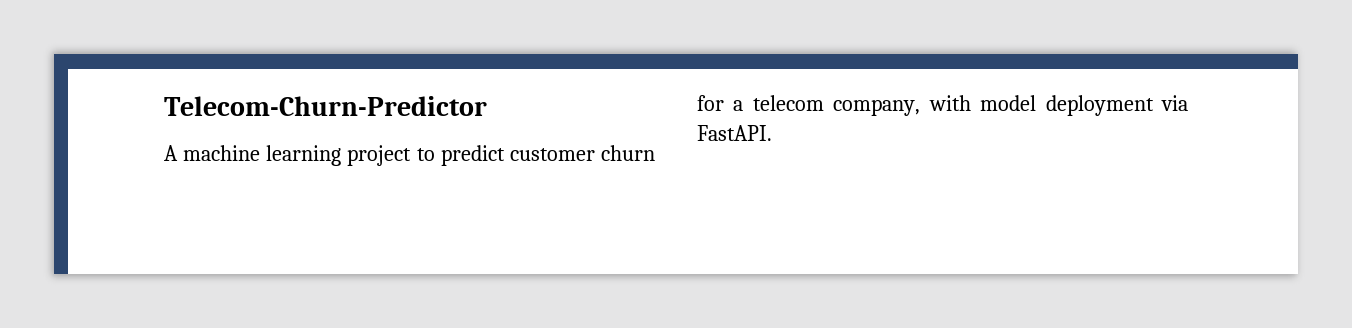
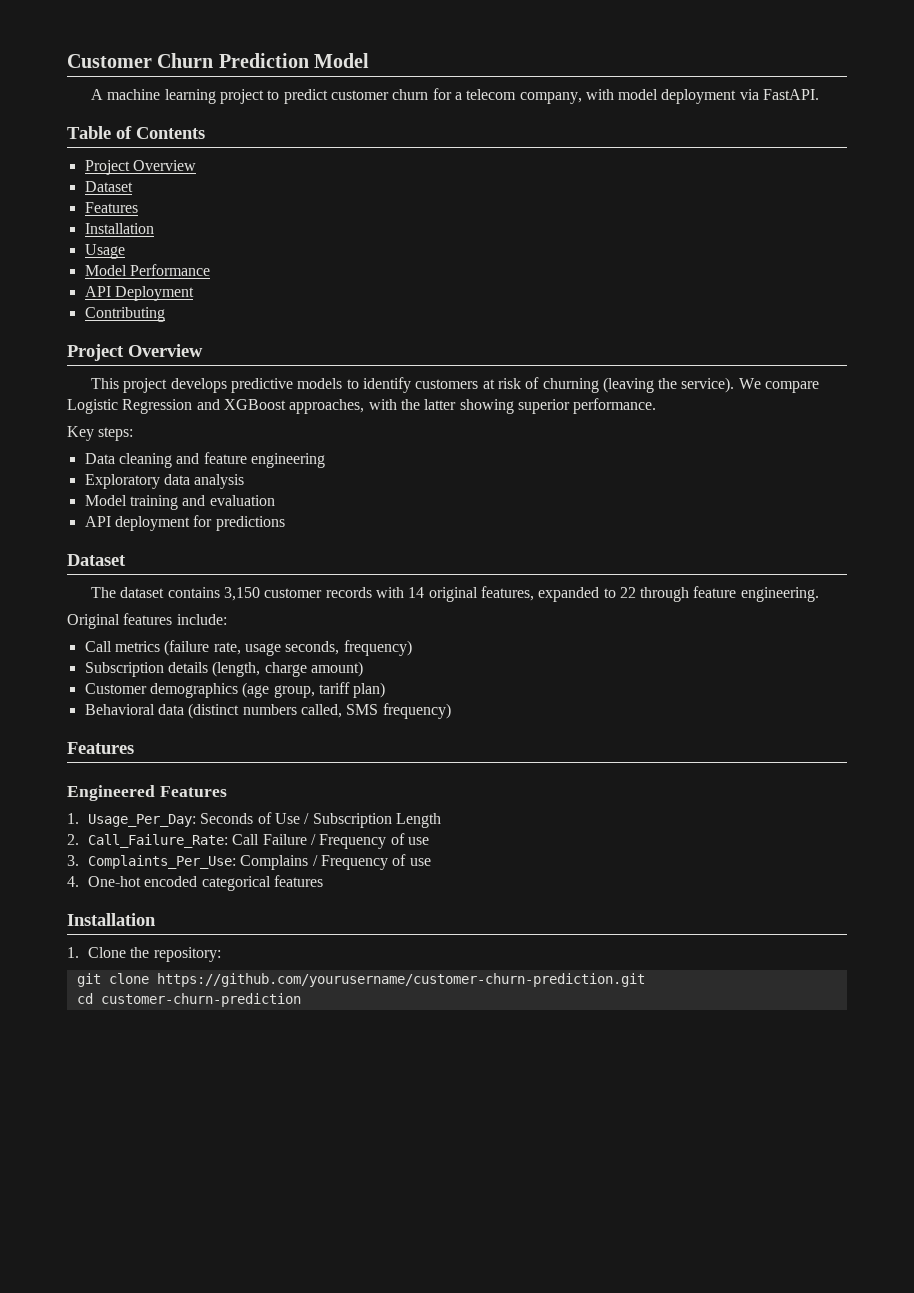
- Telecom-Churn-Predictor
+ Customer Churn Prediction Model
+ Table of Contents
+ Project Overview
+ Dataset
+ Features
+ Installation
+ Usage
+ Model Performance
+ API Deployment
+ Contributing
+ Project Overview
+ This project develops predictive models to identify customers at risk of churning (leaving the service). We compare Logistic Regression and XGBoost approaches, with the latter showing superior performance.
+ Key steps:
+ Data cleaning and feature engineering
+ Exploratory data analysis
+ Model training and evaluation
+ API deployment for predictions
+ Dataset
+ The dataset contains 3,150 customer records with 14 original features, expanded to 22 through feature engineering.
+ Original features include:
+ Call metrics (failure rate, usage seconds, frequency)
+ Subscription details (length, charge amount)
+ Customer demographics (age group, tariff plan)
+ Behavioral data (distinct numbers called, SMS frequency)
+ Features
+ Engineered Features
+ 1. Usage_Per_Day: Seconds of Use / Subscription Length
+ 2. Call_Failure_Rate: Call Failure / Frequency of use
+ 3. Complaints_Per_Use: Complains / Frequency of use
+ 4. One-hot encoded categorical features
+ Installation
+ 1. Clone the repository:
+ git clone https://github.com/yourusername/customer-churn-prediction.git
+ cd customer-churn-prediction

